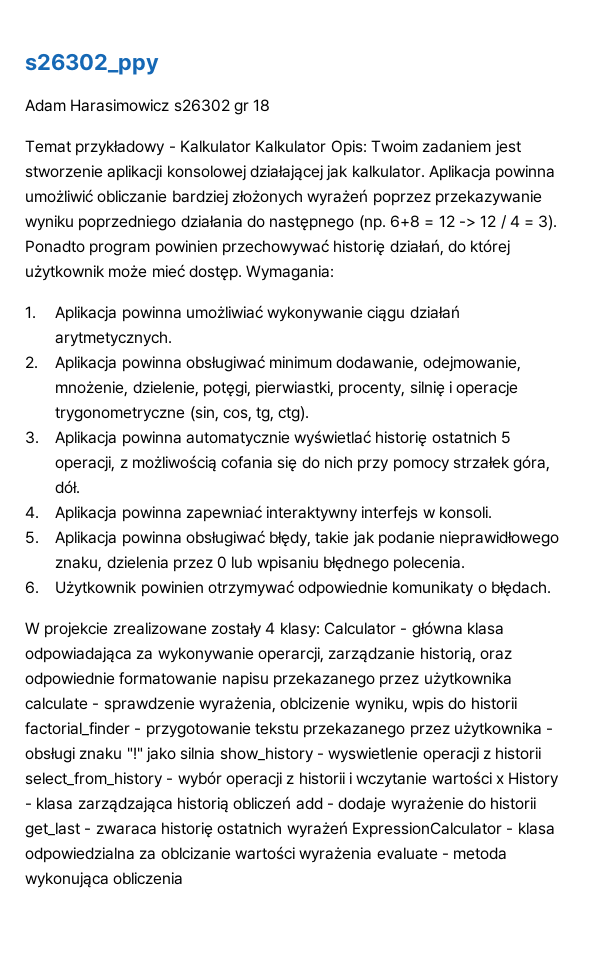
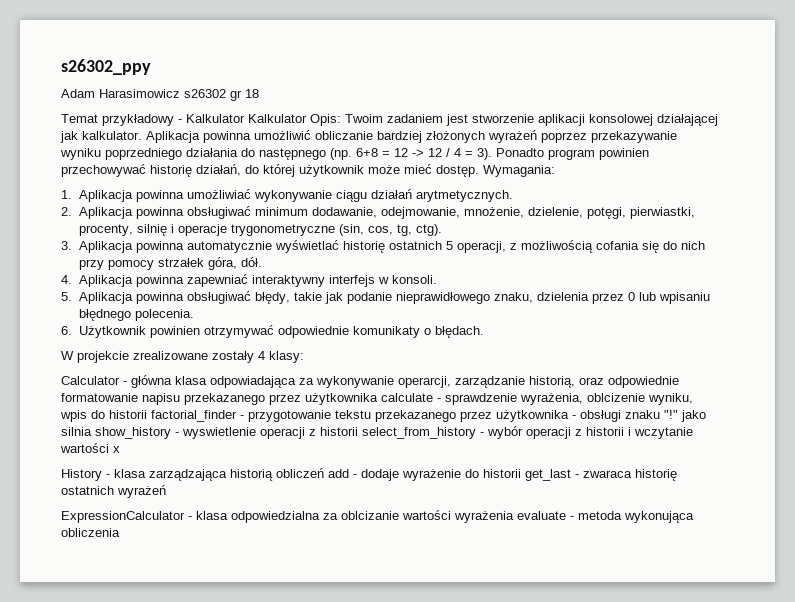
- W projekcie zrealizowane zostały 4 klasy: Calculator - główna klasa odpowiadająca za wykonywanie operarcji, zarządzanie historią, oraz odpowiednie formatowanie napisu przekazanego przez użytkownika calculate - sprawdzenie wyrażenia, oblcizenie wyniku, wpis do historii factorial_finder - przygotowanie tekstu przekazanego przez użytkownika - obsługi znaku "!" jako silnia show_history - wyswietlenie operacji z historii select_from_history - wybór operacji z historii i wczytanie wartości x History - klasa zarządzająca historią obliczeń add - dodaje wyrażenie do historii get_last - zwaraca historię ostatnich wyrażeń ExpressionCalculator - klasa odpowiedzialna za oblcizanie wartości wyrażenia evaluate - metoda wykonująca obliczenia
+ W projekcie zrealizowane zostały 4 klasy:
+ Calculator - główna klasa odpowiadająca za wykonywanie operarcji, zarządzanie historią, oraz odpowiednie formatowanie napisu przekazanego przez użytkownika calculate - sprawdzenie wyrażenia, oblcizenie wyniku, wpis do historii factorial_finder - przygotowanie tekstu przekazanego przez użytkownika - obsługi znaku "!" jako silnia show_history - wyswietlenie operacji z historii select_from_history - wybór operacji z historii i wczytanie wartości x
+ History - klasa zarządzająca historią obliczeń add - dodaje wyrażenie do historii get_last - zwaraca historię ostatnich wyrażeń
+ ExpressionCalculator - klasa odpowiedzialna za oblcizanie wartości wyrażenia evaluate - metoda wykonująca obliczenia

